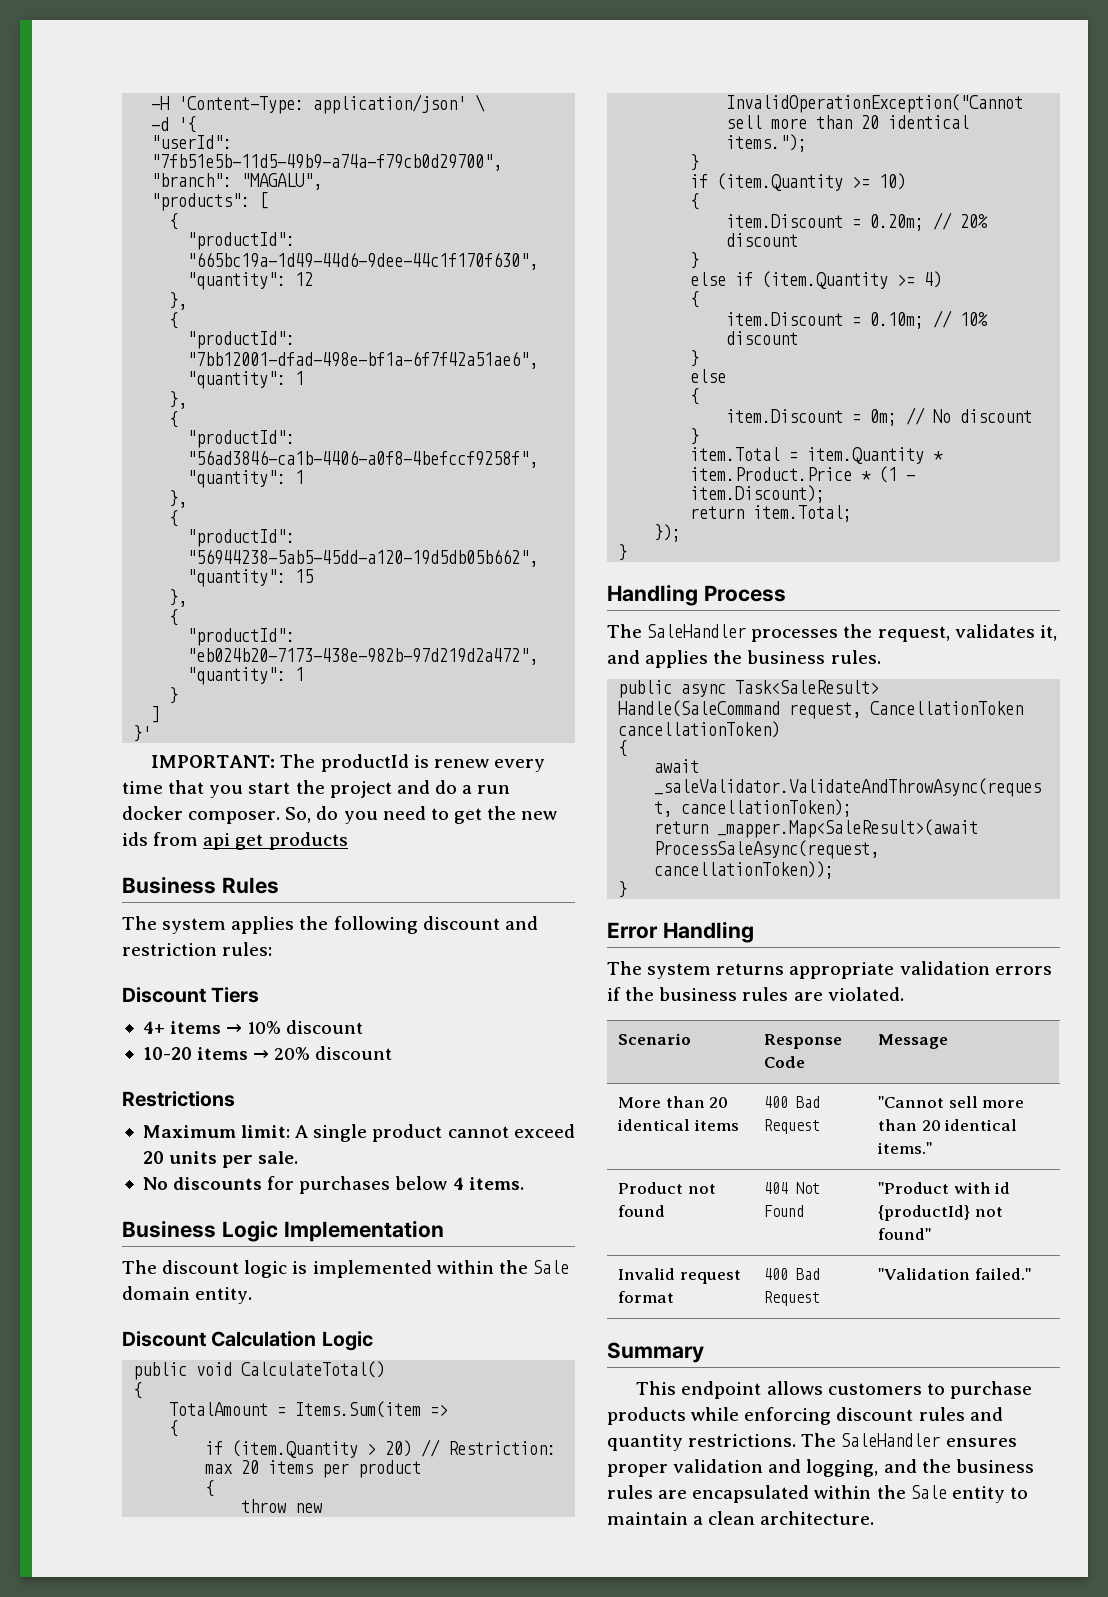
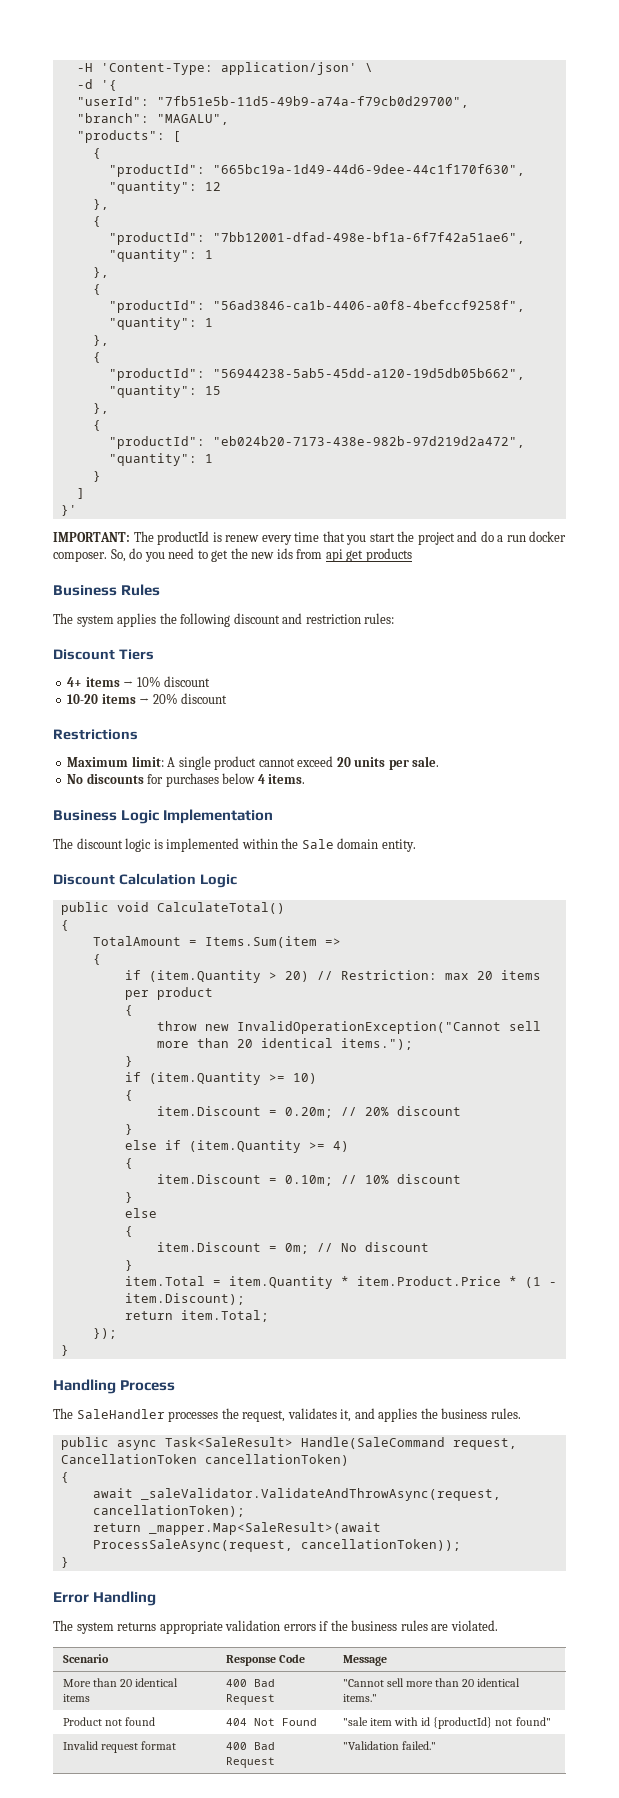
- Product not found | 404 Not Found | "Product with id {productId} not found"
+ Product not found | 404 Not Found | "sale item with id {productId} not found"
- Summary
- This endpoint allows customers to purchase products while enforcing discount rules and quantity restrictions. The SaleHandler ensures proper validation and logging, and the business rules are encapsulated within the Sale entity to maintain a clean architecture.

